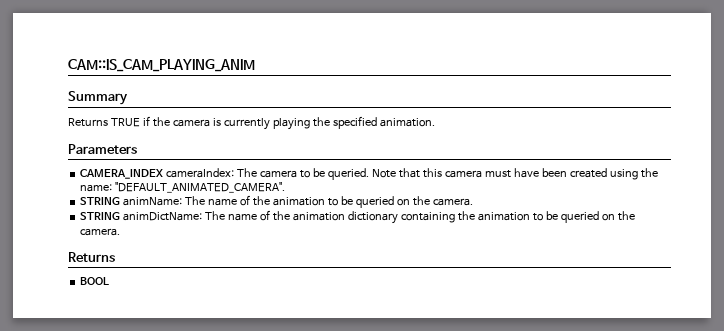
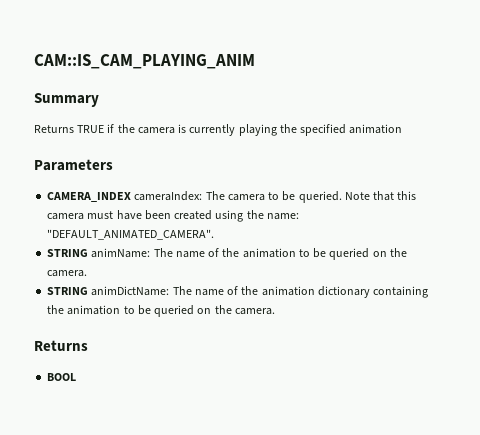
- Returns TRUE if the camera is currently playing the specified animation.
+ Returns TRUE if the camera is currently playing the specified animation

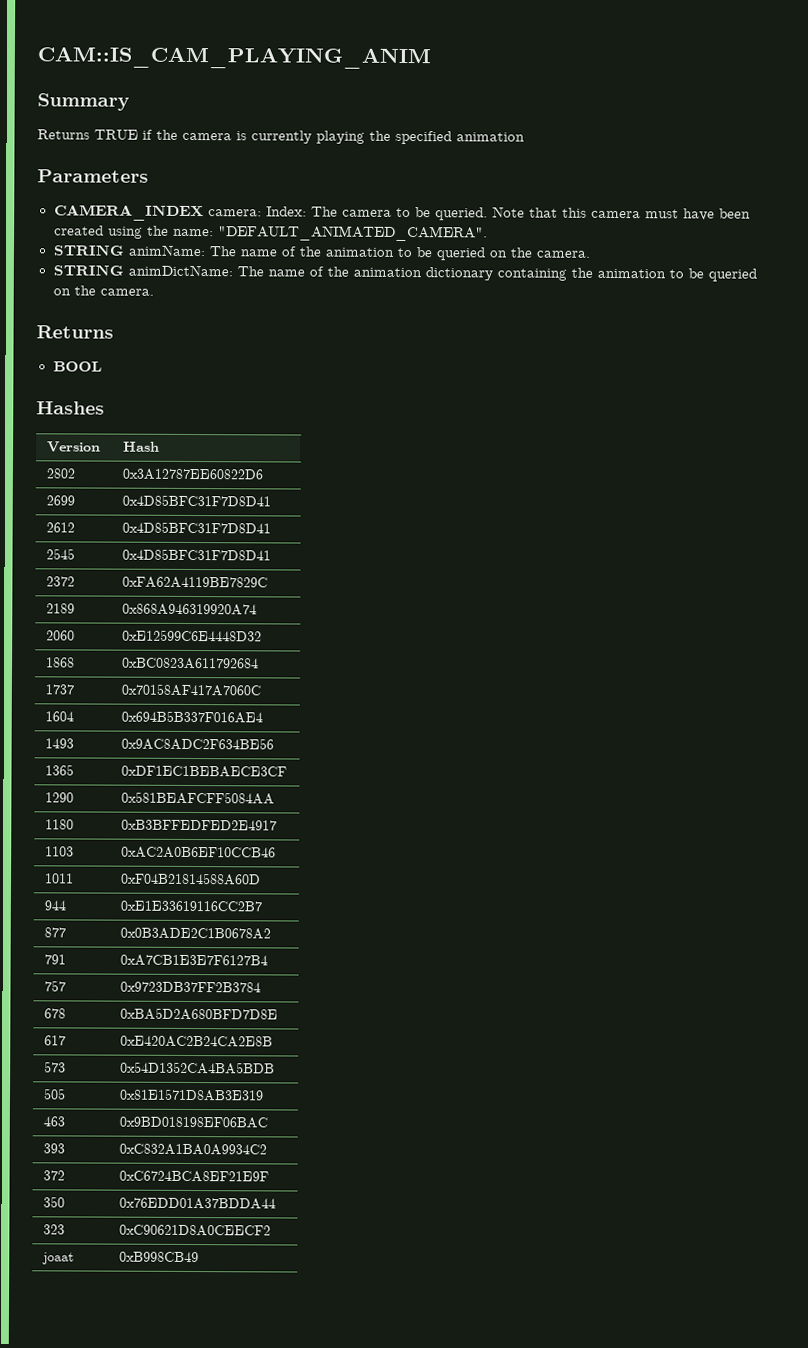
- CAMERA_INDEX cameraIndex: The camera to be queried.
+ CAMERA_INDEX camera: Index: The camera to be queried.
+ Hashes
+ Version | Hash
+ 2802 | 0x3A12787EE60822D6
+ 2699 | 0x4D85BFC31F7D8D41
+ 2612 | 0x4D85BFC31F7D8D41
+ 2545 | 0x4D85BFC31F7D8D41
+ 2372 | 0xFA62A4119BE7829C
+ 2189 | 0x868A946319920A74
+ 2060 | 0xE12599C6E4448D32
+ 1868 | 0xBC0823A611792684
+ 1737 | 0x70158AF417A7060C
+ 1604 | 0x694B5B337F016AE4
+ 1493 | 0x9AC8ADC2F634BE56
+ 1365 | 0xDF1EC1BEBAECE3CF
+ 1290 | 0x581BEAFCFF5084AA
+ 1180 | 0xB3BFFEDFED2E4917
+ 1103 | 0xAC2A0B6EF10CCB46
+ 1011 | 0xF04B21814588A60D
+ 944 | 0xE1E33619116CC2B7
+ 877 | 0x0B3ADE2C1B0678A2
+ 791 | 0xA7CB1E3E7F6127B4
+ 757 | 0x9723DB37FF2B3784
+ 678 | 0xBA5D2A680BFD7D8E
+ 617 | 0xE420AC2B24CA2E8B
+ 573 | 0x54D1352CA4BA5BDB
+ 505 | 0x81E1571D8AB3E319
+ 463 | 0x9BD018198EF06BAC
+ 393 | 0xC832A1BA0A9934C2
+ 372 | 0xC6724BCA8EF21E9F
+ 350 | 0x76EDD01A37BDDA44
+ 323 | 0xC90621D8A0CEECF2
+ joaat | 0xB998CB49

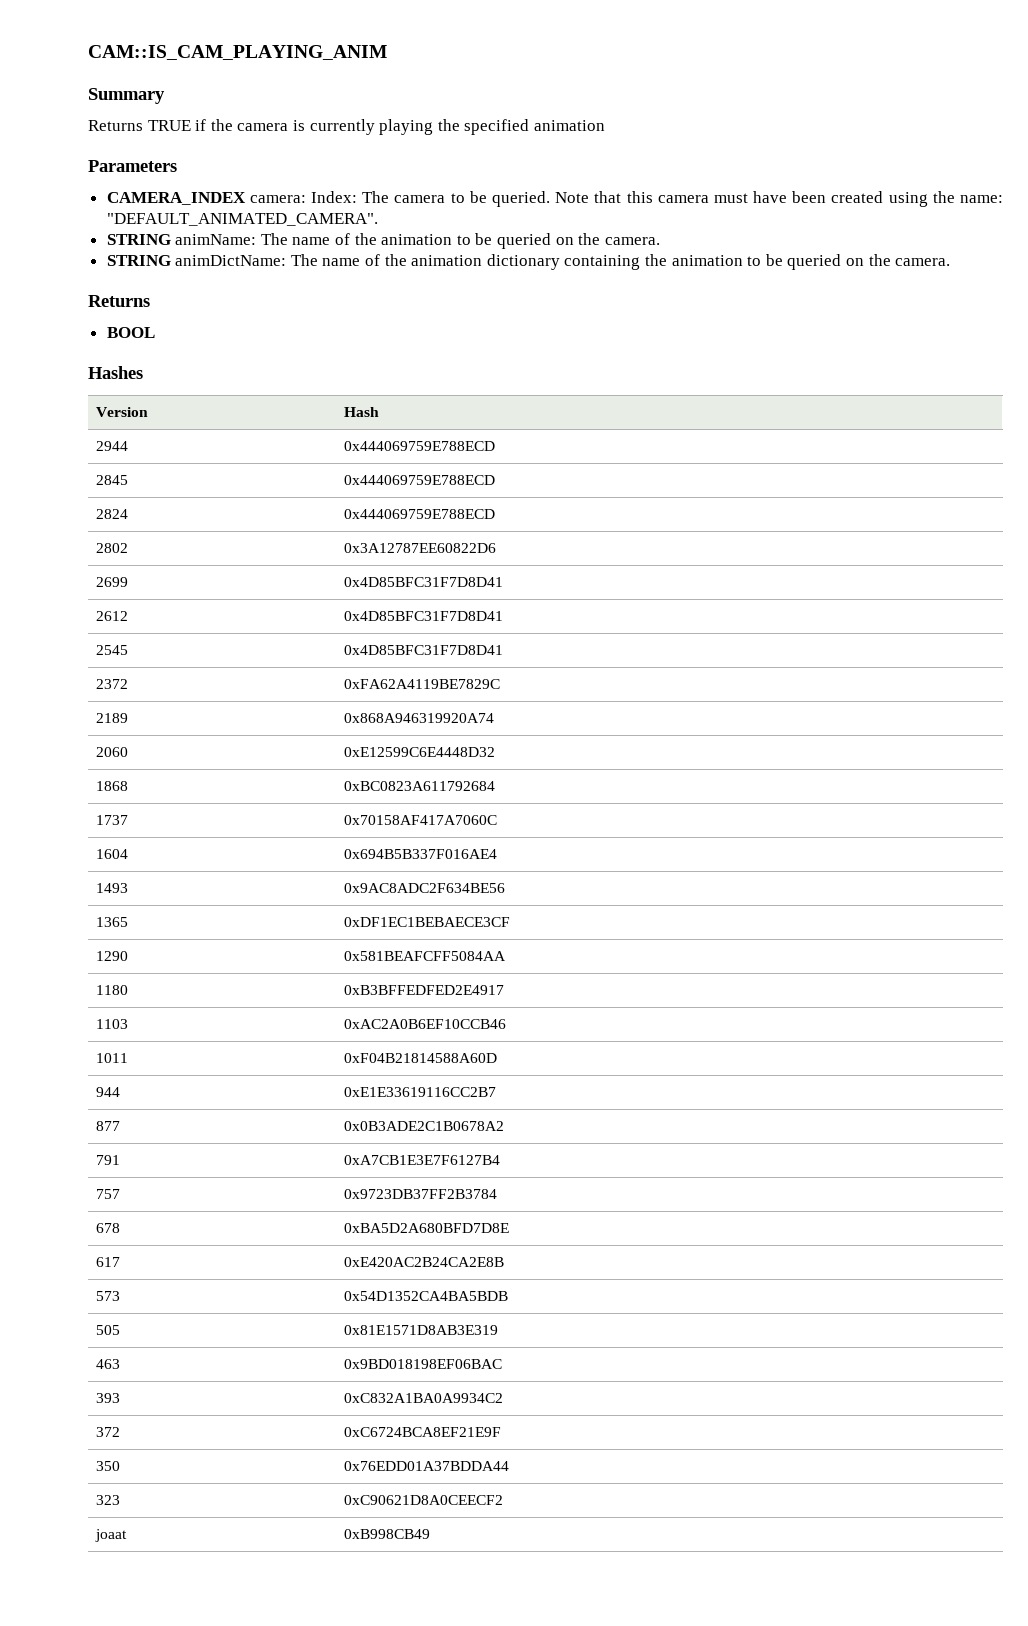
+ 2944 | 0x444069759E788ECD
+ 2845 | 0x444069759E788ECD
+ 2824 | 0x444069759E788ECD

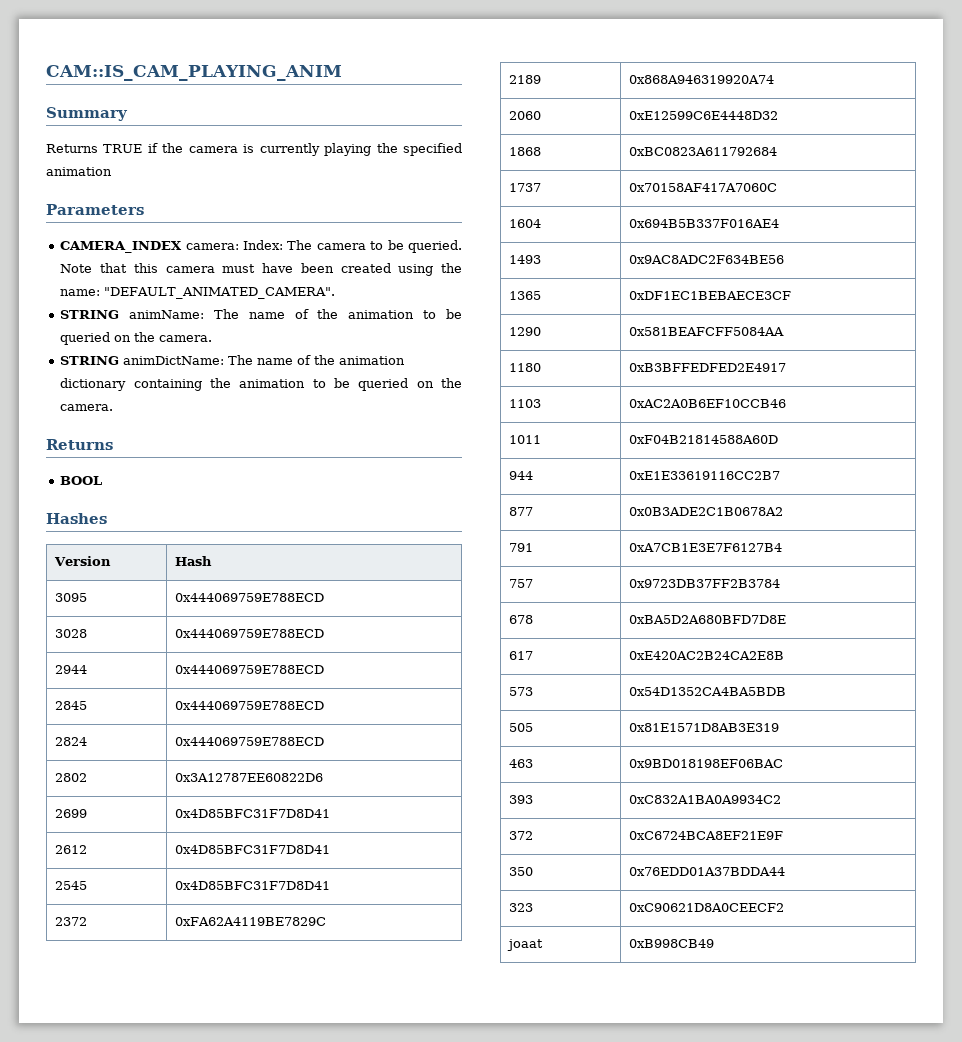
+ 3095 | 0x444069759E788ECD
+ 3028 | 0x444069759E788ECD

